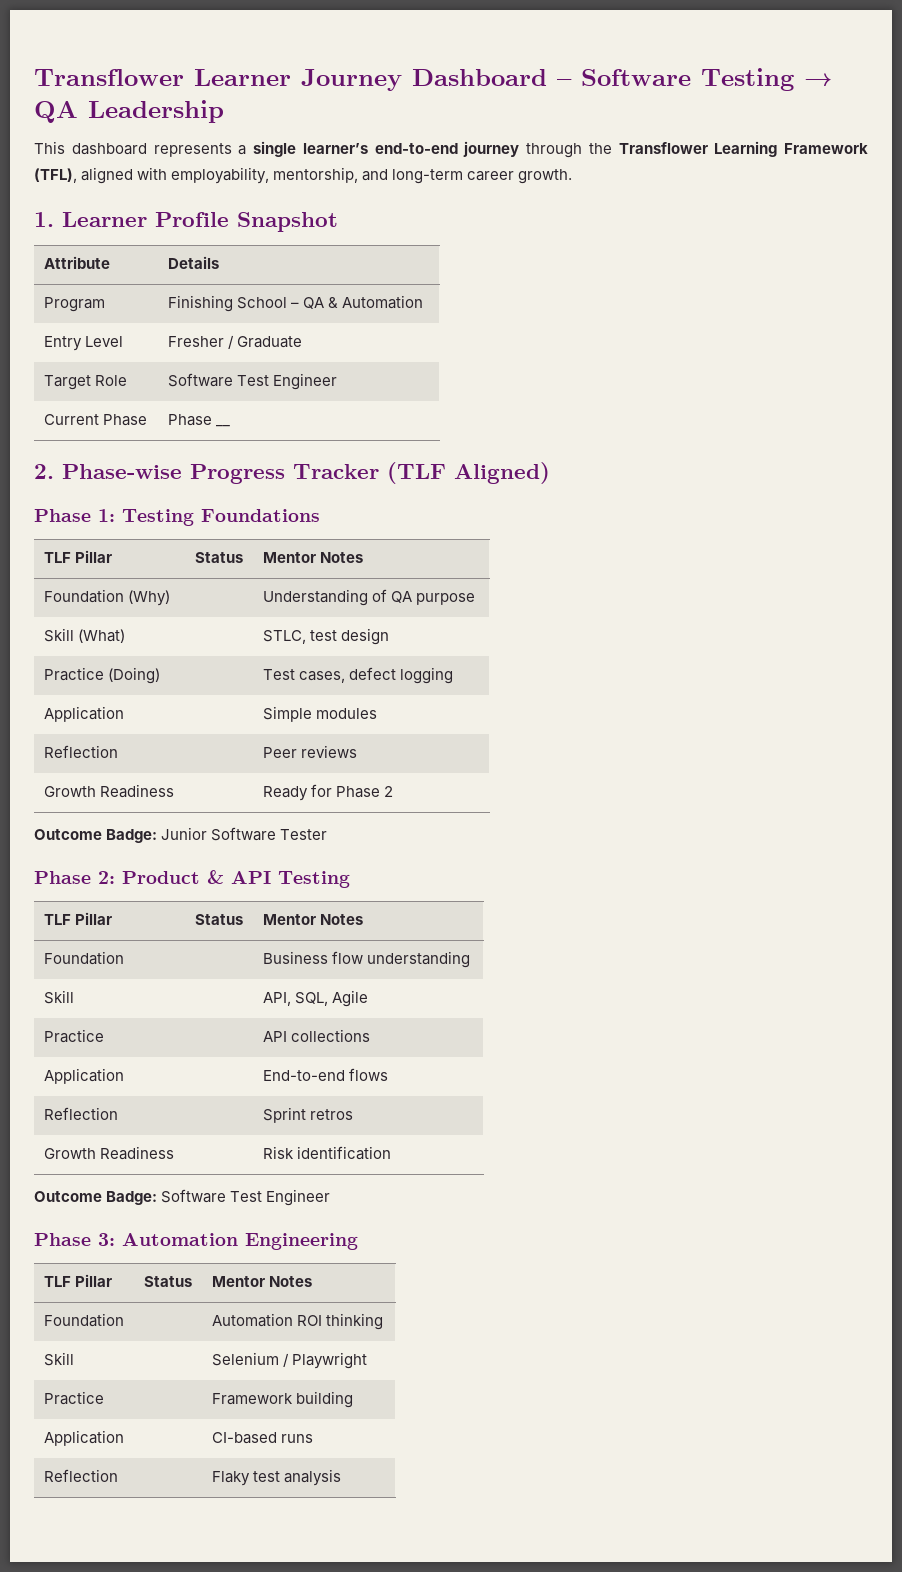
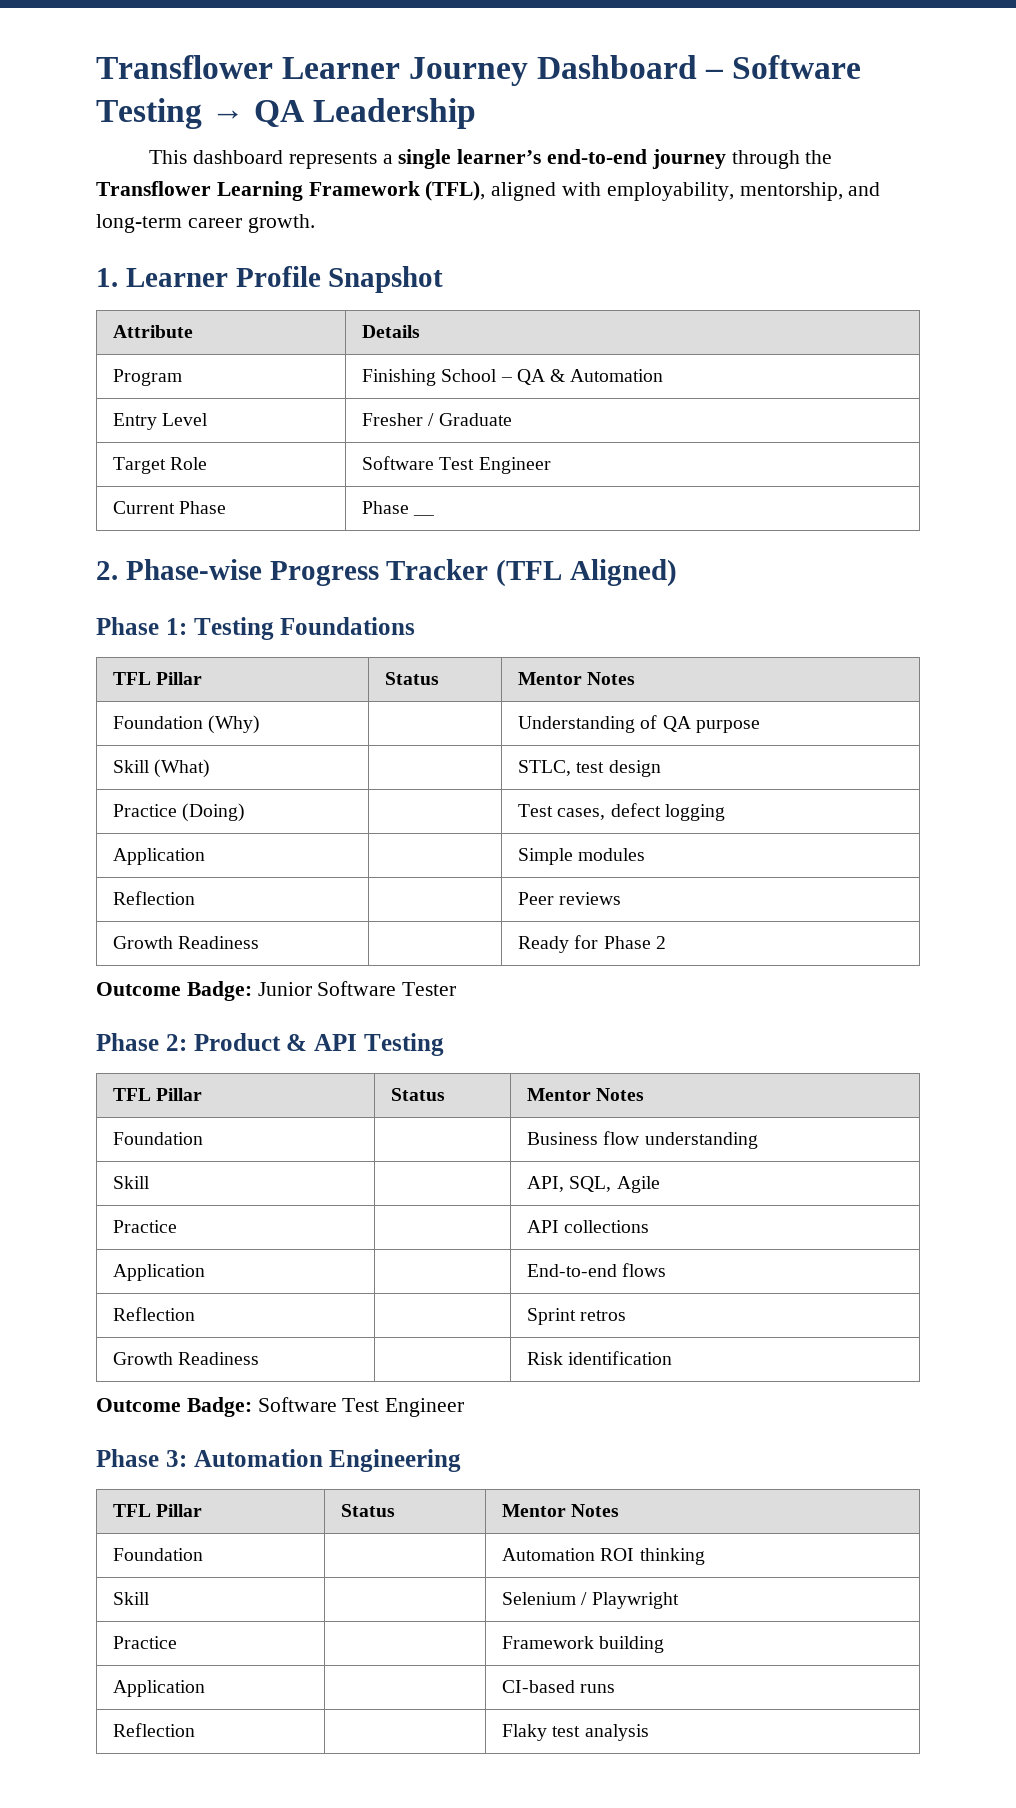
- 2. Phase-wise Progress Tracker (TLF Aligned)
+ 2. Phase-wise Progress Tracker (TFL Aligned)
  Phase 1: Testing Foundations
- TLF Pillar | Status | Mentor Notes
+ TFL Pillar | Status | Mentor Notes
  Phase 2: Product & API Testing
- TLF Pillar | Status | Mentor Notes
+ TFL Pillar | Status | Mentor Notes
  Phase 3: Automation Engineering
- TLF Pillar | Status | Mentor Notes
+ TFL Pillar | Status | Mentor Notes

